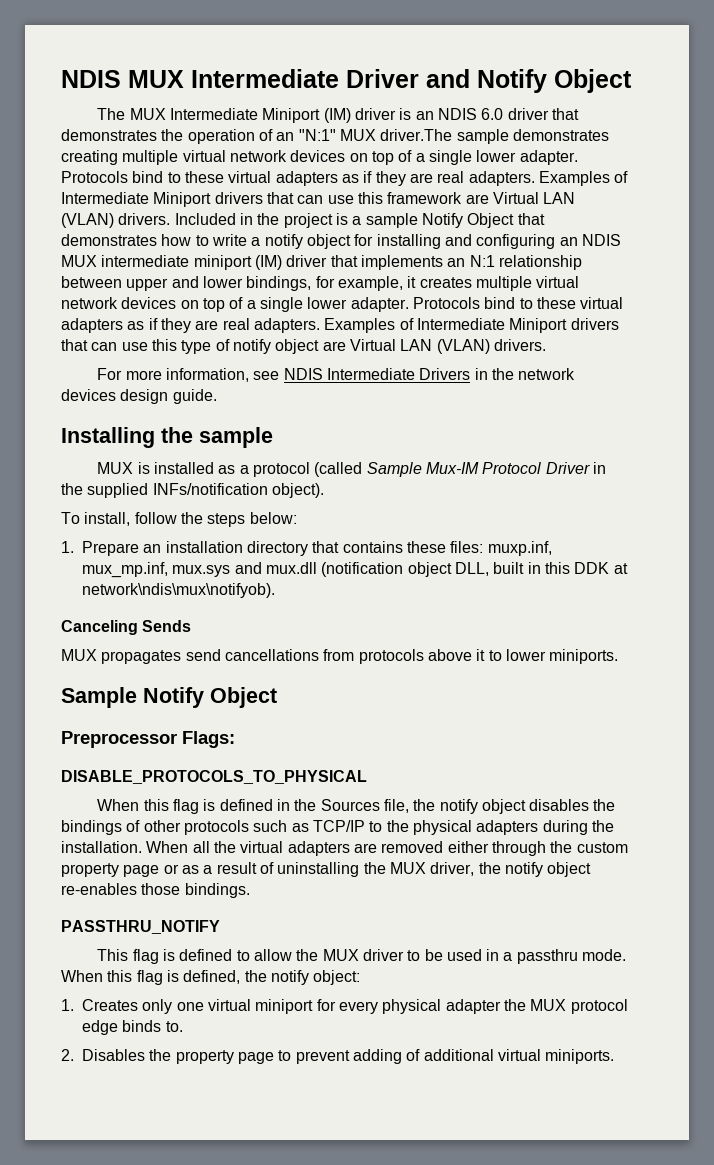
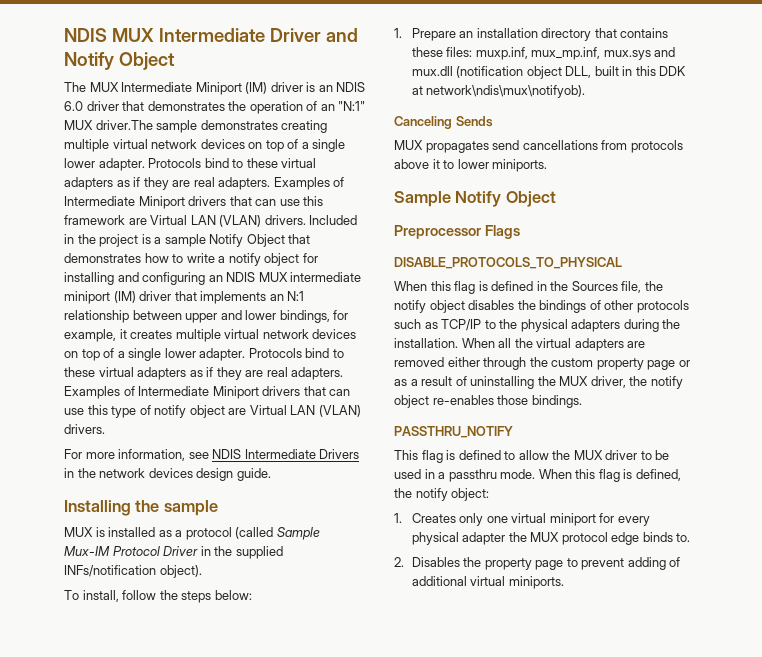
- Preprocessor Flags:
+ Preprocessor Flags

